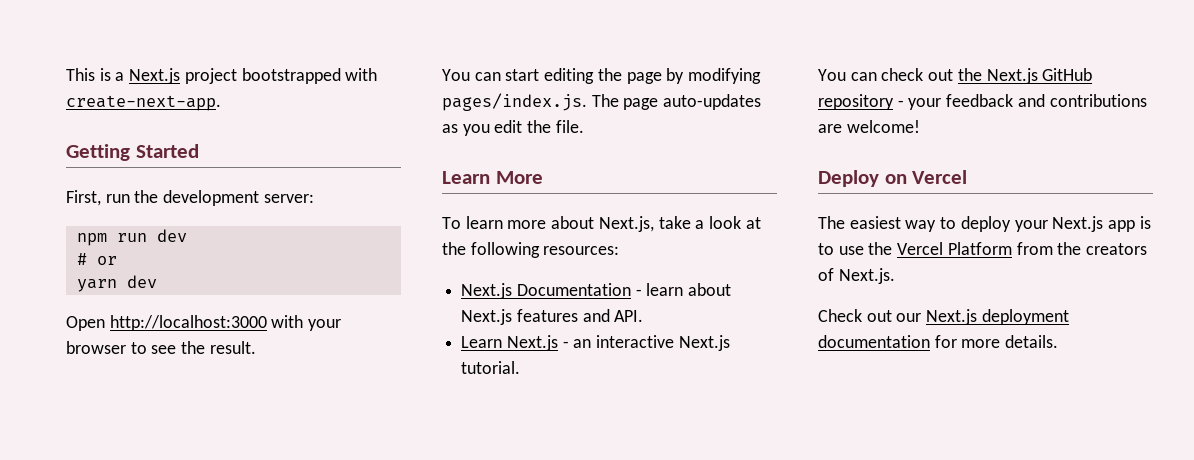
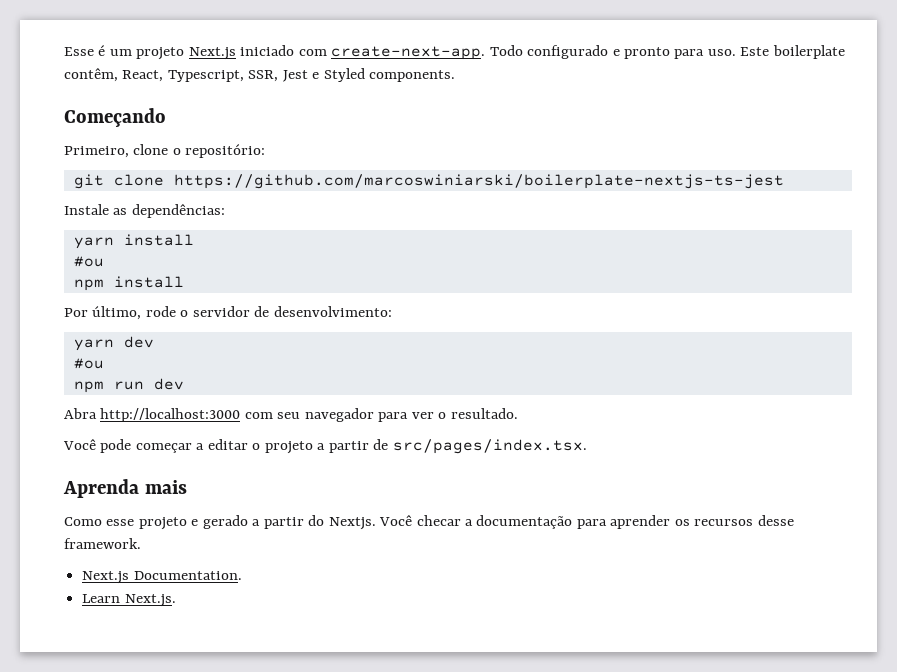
- This is a Next.js project bootstrapped with create-next-app.
- Getting Started
- First, run the development server:
+ Esse é um projeto Next.js iniciado com create-next-app. Todo configurado e pronto para uso. Este boilerplate contêm, React, Typescript, SSR, Jest e Styled components.
+ Começando
+ Primeiro, clone o repositório:
+ git clone https://github.com/marcoswiniarski/boilerplate-nextjs-ts-jest
+ Instale as dependências:
+ yarn install
+ #ou
+ npm install
+ Por último, rode o servidor de desenvolvimento:
+ yarn dev
+ #ou
  npm run dev
- # or
- yarn dev
- Open http://localhost:3000 with your browser to see the result.
- You can start editing the page by modifying pages/index.js. The page auto-updates as you edit the file.
- Learn More
- To learn more about Next.js, take a look at the following resources:
- Next.js Documentation - learn about Next.js features and API.
- Learn Next.js - an interactive Next.js tutorial.
- You can check out the Next.js GitHub repository - your feedback and contributions are welcome!
- Deploy on Vercel
- The easiest way to deploy your Next.js app is to use the Vercel Platform from the creators of Next.js.
- Check out our Next.js deployment documentation for more details.
+ Abra http://localhost:3000 com seu navegador para ver o resultado.
+ Você pode começar a editar o projeto a partir de src/pages/index.tsx.
+ Aprenda mais
+ Como esse projeto e gerado a partir do Nextjs. Você checar a documentação para aprender os recursos desse framework.
+ Next.js Documentation.
+ Learn Next.js.

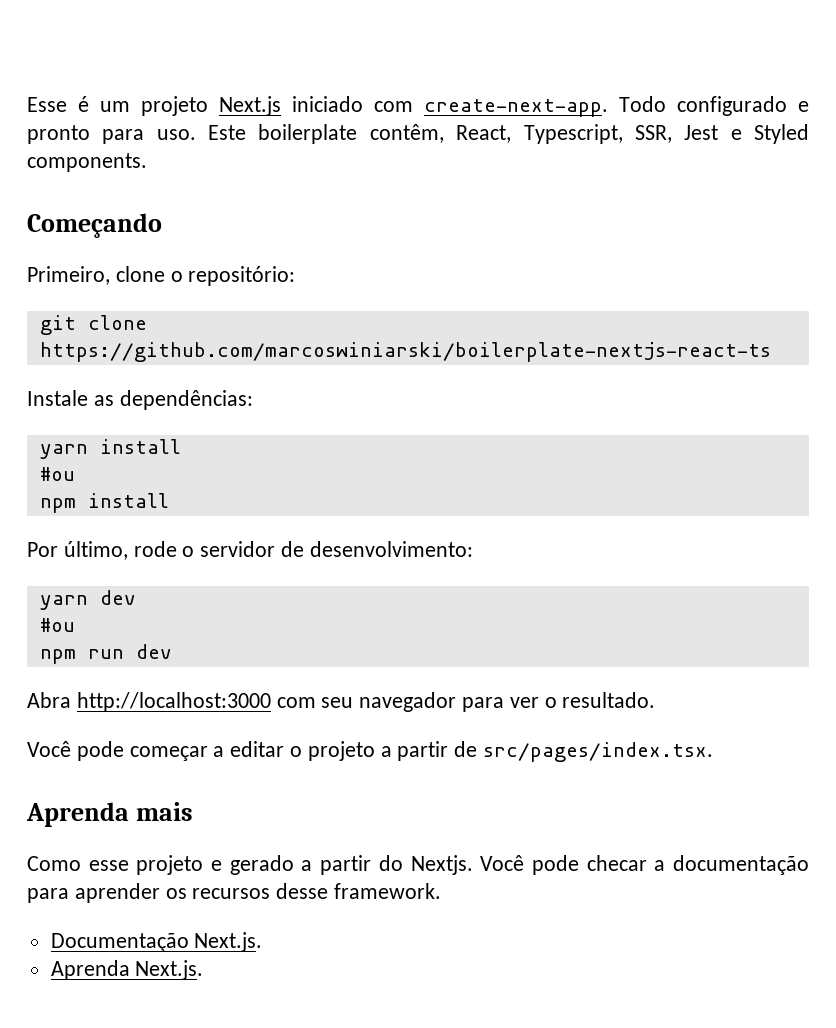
- git clone https://github.com/marcoswiniarski/boilerplate-nextjs-ts-jest
+ git clone https://github.com/marcoswiniarski/boilerplate-nextjs-react-ts
- Você checar a documentação para aprender os recursos desse framework.
+ Você pode checar a documentação para aprender os recursos desse framework.
- Next.js Documentation.
- Learn Next.js.
+ Documentação Next.js.
+ Aprenda Next.js.

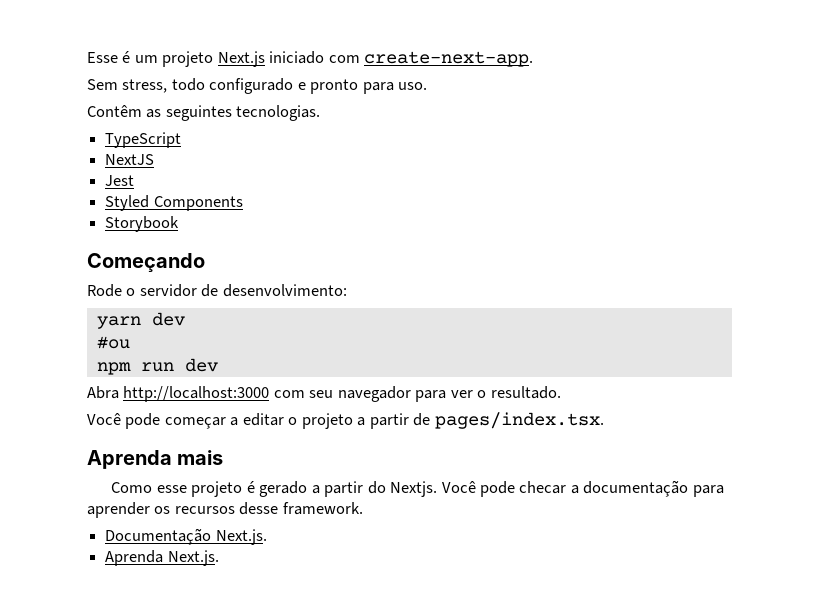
- Esse é um projeto Next.js iniciado com create-next-app. Todo configurado e pronto para uso. Este boilerplate contêm, React, Typescript, SSR, Jest e Styled components.
+ Esse é um projeto Next.js iniciado com create-next-app.
+ Sem stress, todo configurado e pronto para uso.
+ Contêm as seguintes tecnologias.
+ TypeScript
+ NextJS
+ Jest
+ Styled Components
+ Storybook
  Começando
- Primeiro, clone o repositório:
- git clone https://github.com/marcoswiniarski/boilerplate-nextjs-react-ts
- Instale as dependências:
- yarn install
- #ou
- npm install
- Por último, rode o servidor de desenvolvimento:
+ Rode o servidor de desenvolvimento:
- Você pode começar a editar o projeto a partir de src/pages/index.tsx.
+ Você pode começar a editar o projeto a partir de pages/index.tsx.
- Como esse projeto e gerado a partir do Nextjs.
+ Como esse projeto é gerado a partir do Nextjs.

